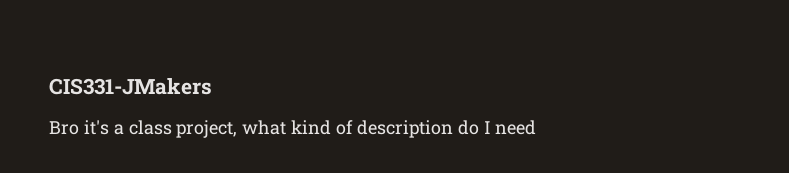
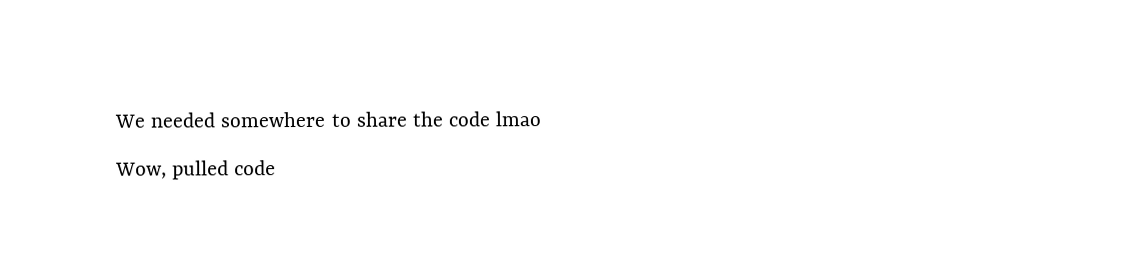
- CIS331-JMakers
- Bro it's a class project, what kind of description do I need
+ We needed somewhere to share the code lmao
+ Wow, pulled code

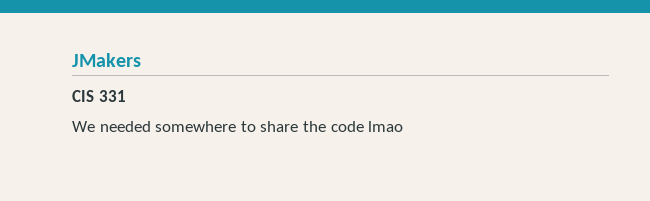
+ JMakers
+ CIS 331
- Wow, pulled code

